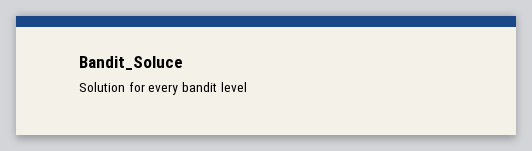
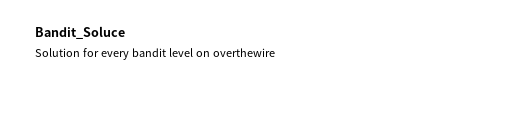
- Solution for every bandit level
+ Solution for every bandit level on overthewire

